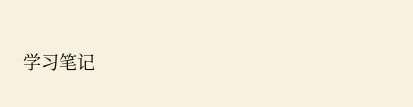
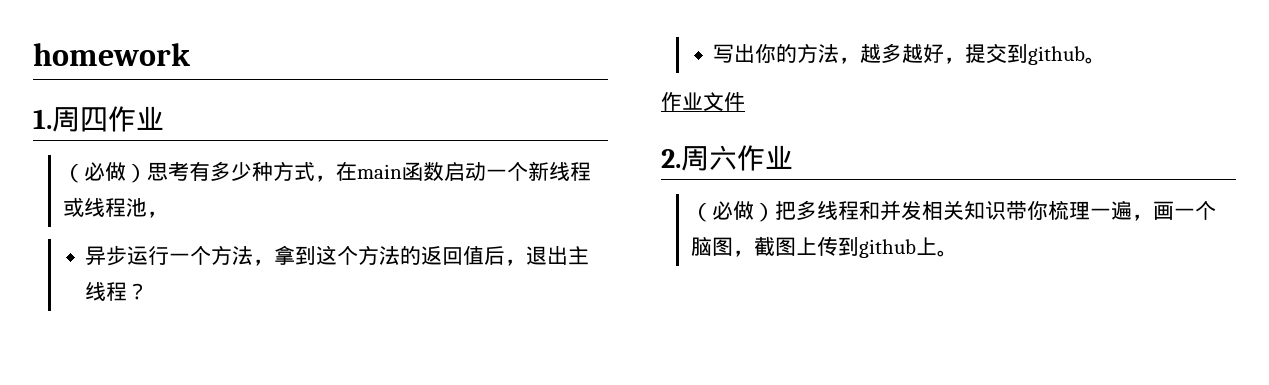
- 学习笔记
+ homework
+ 1.周四作业
+ （必做）思考有多少种方式，在main函数启动一个新线程或线程池，
+ 异步运行一个方法，拿到这个方法的返回值后，退出主线程？
+ 写出你的方法，越多越好，提交到github。
+ 作业文件
+ 2.周六作业
+ （必做）把多线程和并发相关知识带你梳理一遍，画一个脑图，截图上传到github上。

